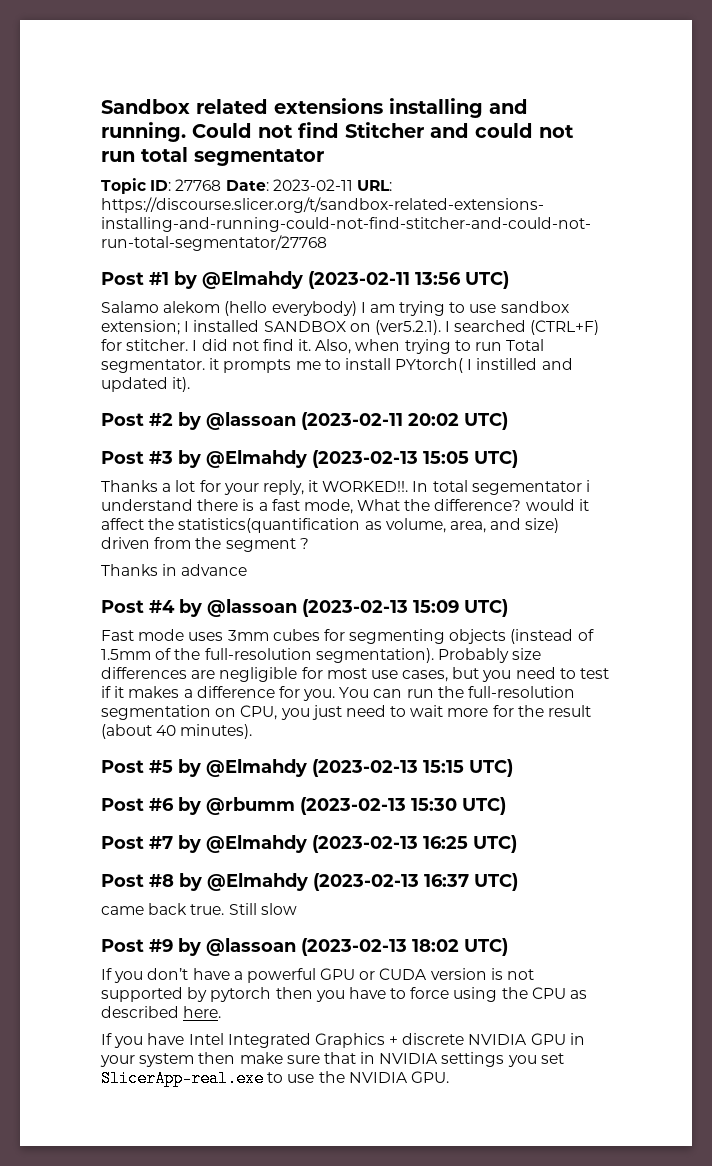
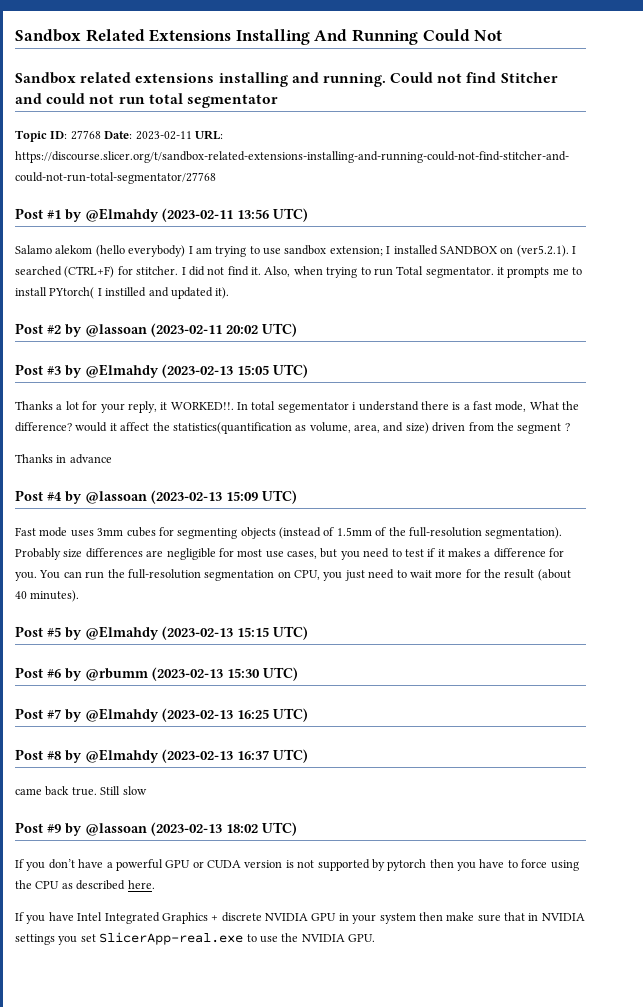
+ Sandbox Related Extensions Installing And Running Could Not

